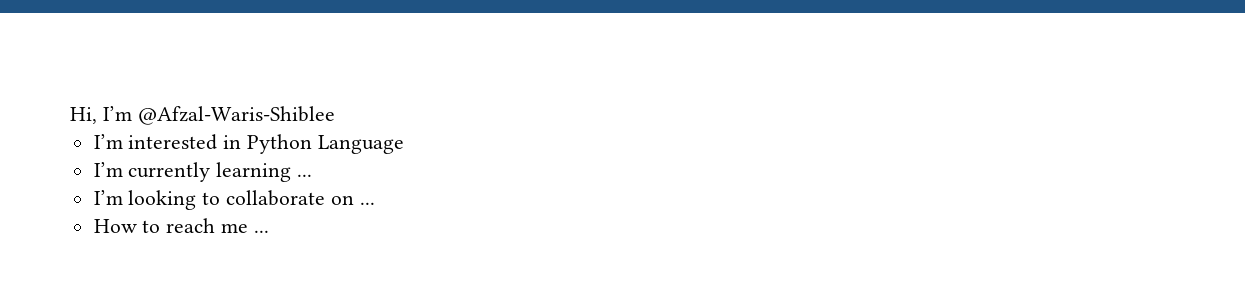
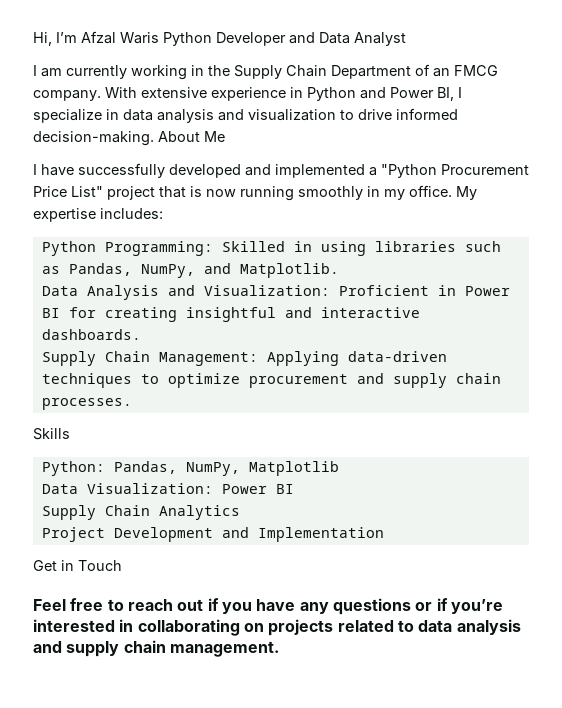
- Hi, I’m @Afzal-Waris-Shiblee
- I’m interested in Python Language
- I’m currently learning ...
- I’m looking to collaborate on ...
- How to reach me ...
+ Hi, I’m Afzal Waris Python Developer and Data Analyst
+ I am currently working in the Supply Chain Department of an FMCG company. With extensive experience in Python and Power BI, I specialize in data analysis and visualization to drive informed decision-making. About Me
+ I have successfully developed and implemented a "Python Procurement Price List" project that is now running smoothly in my office. My expertise includes:
+ Python Programming: Skilled in using libraries such as Pandas, NumPy, and Matplotlib.
+ Data Analysis and Visualization: Proficient in Power BI for creating insightful and interactive dashboards.
+ Supply Chain Management: Applying data-driven techniques to optimize procurement and supply chain processes.
+ Skills
+ Python: Pandas, NumPy, Matplotlib
+ Data Visualization: Power BI
+ Supply Chain Analytics
+ Project Development and Implementation
+ Get in Touch
+ Feel free to reach out if you have any questions or if you’re interested in collaborating on projects related to data analysis and supply chain management.

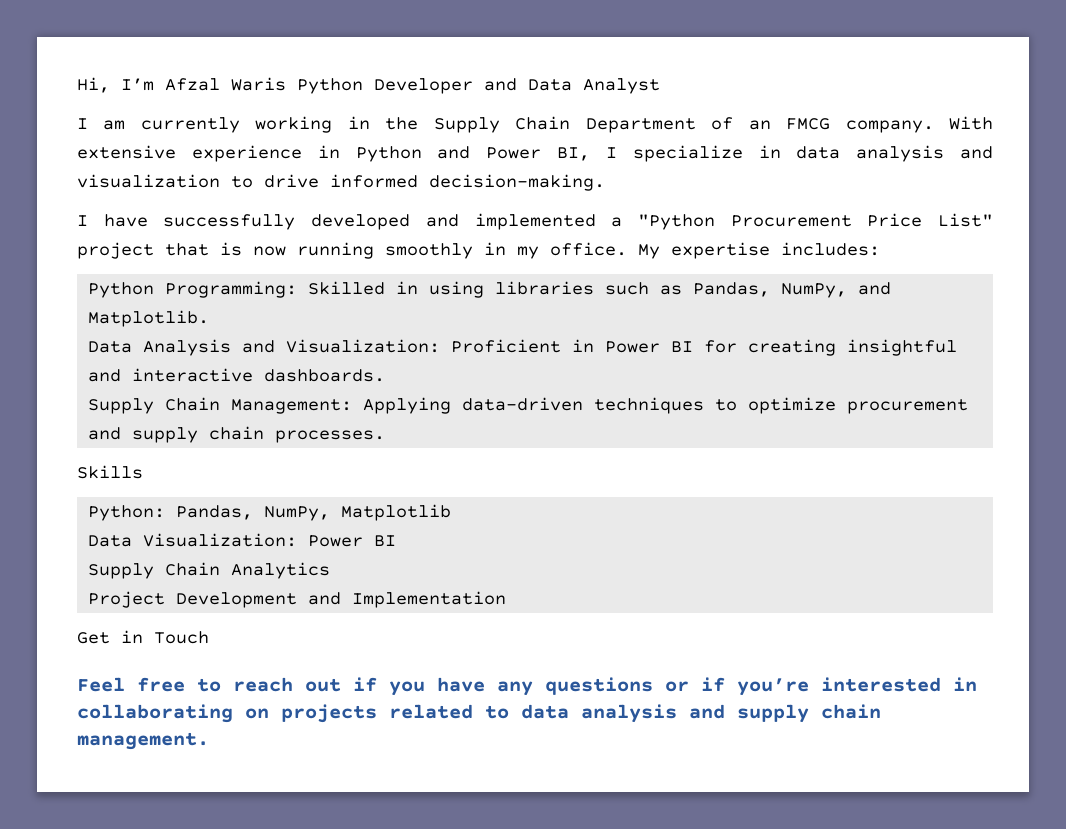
- About Me

